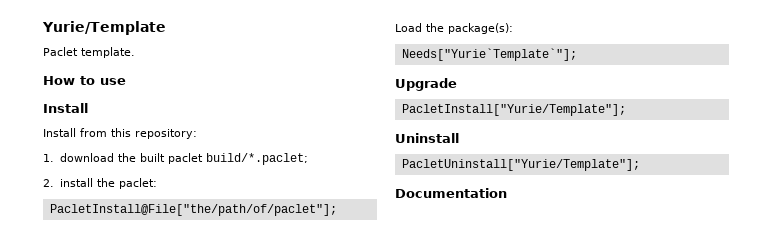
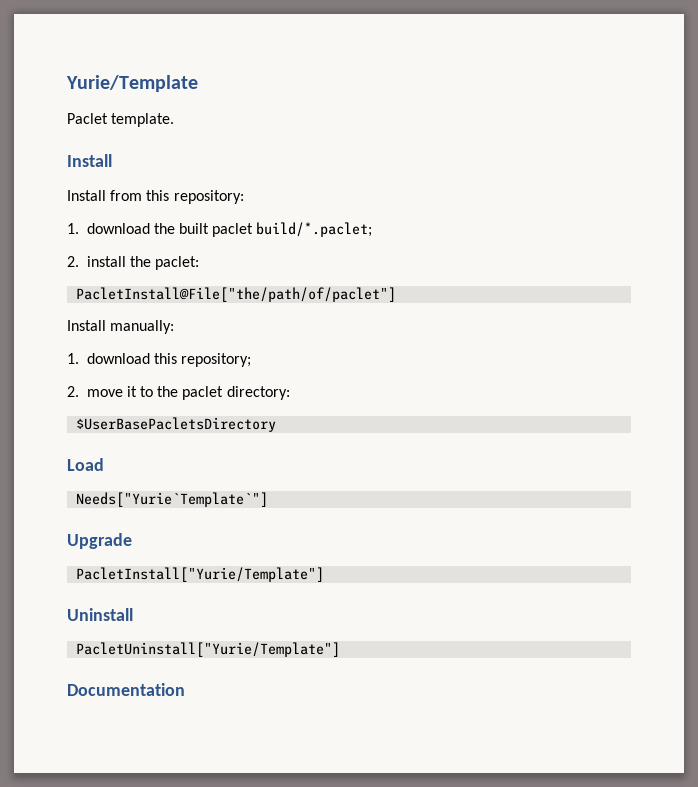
- How to use
- PacletInstall@File["the/path/of/paclet"];
- Load the package(s):
- Needs["Yurie`Template`"];
+ PacletInstall@File["the/path/of/paclet"]
+ Install manually:
+ 1. download this repository;
+ 2. move it to the paclet directory:
+ $UserBasePacletsDirectory
+ Load
+ Needs["Yurie`Template`"]
- PacletInstall["Yurie/Template"];
+ PacletInstall["Yurie/Template"]
- PacletUninstall["Yurie/Template"];
+ PacletUninstall["Yurie/Template"]

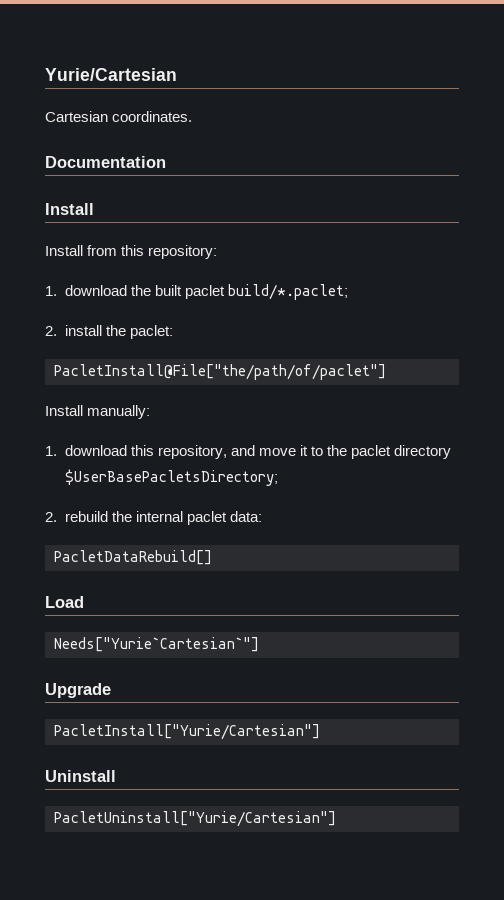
- Yurie/Template
- Paclet template.
+ Yurie/Cartesian
+ Cartesian coordinates.
+ Documentation
- 1. download this repository;
- 2. move it to the paclet directory:
- $UserBasePacletsDirectory
+ 1. download this repository, and move it to the paclet directory $UserBasePacletsDirectory;
+ 2. rebuild the internal paclet data:
+ PacletDataRebuild[]
- Needs["Yurie`Template`"]
+ Needs["Yurie`Cartesian`"]
- PacletInstall["Yurie/Template"]
+ PacletInstall["Yurie/Cartesian"]
- PacletUninstall["Yurie/Template"]
- Documentation
+ PacletUninstall["Yurie/Cartesian"]

